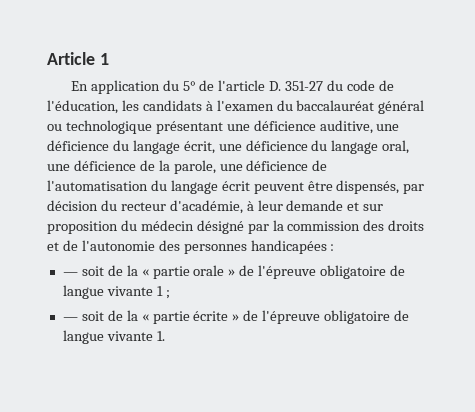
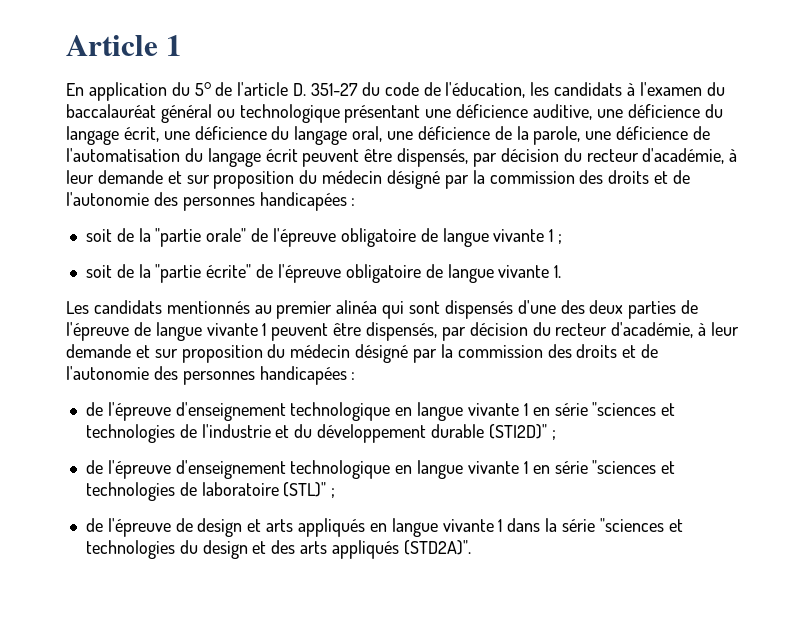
- ― soit de la « partie orale » de l'épreuve obligatoire de langue vivante 1 ;
+ soit de la "partie orale" de l'épreuve obligatoire de langue vivante 1 ;
- ― soit de la « partie écrite » de l'épreuve obligatoire de langue vivante 1.
+ soit de la "partie écrite" de l'épreuve obligatoire de langue vivante 1.
+ Les candidats mentionnés au premier alinéa qui sont dispensés d'une des deux parties de l'épreuve de langue vivante 1 peuvent être dispensés, par décision du recteur d'académie, à leur demande et sur proposition du médecin désigné par la commission des droits et de l'autonomie des personnes handicapées :
+ de l'épreuve d'enseignement technologique en langue vivante 1 en série "sciences et technologies de l'industrie et du développement durable (STI2D)" ;
+ de l'épreuve d'enseignement technologique en langue vivante 1 en série "sciences et technologies de laboratoire (STL)" ;
+ de l'épreuve de design et arts appliqués en langue vivante 1 dans la série "sciences et technologies du design et des arts appliqués (STD2A)".

